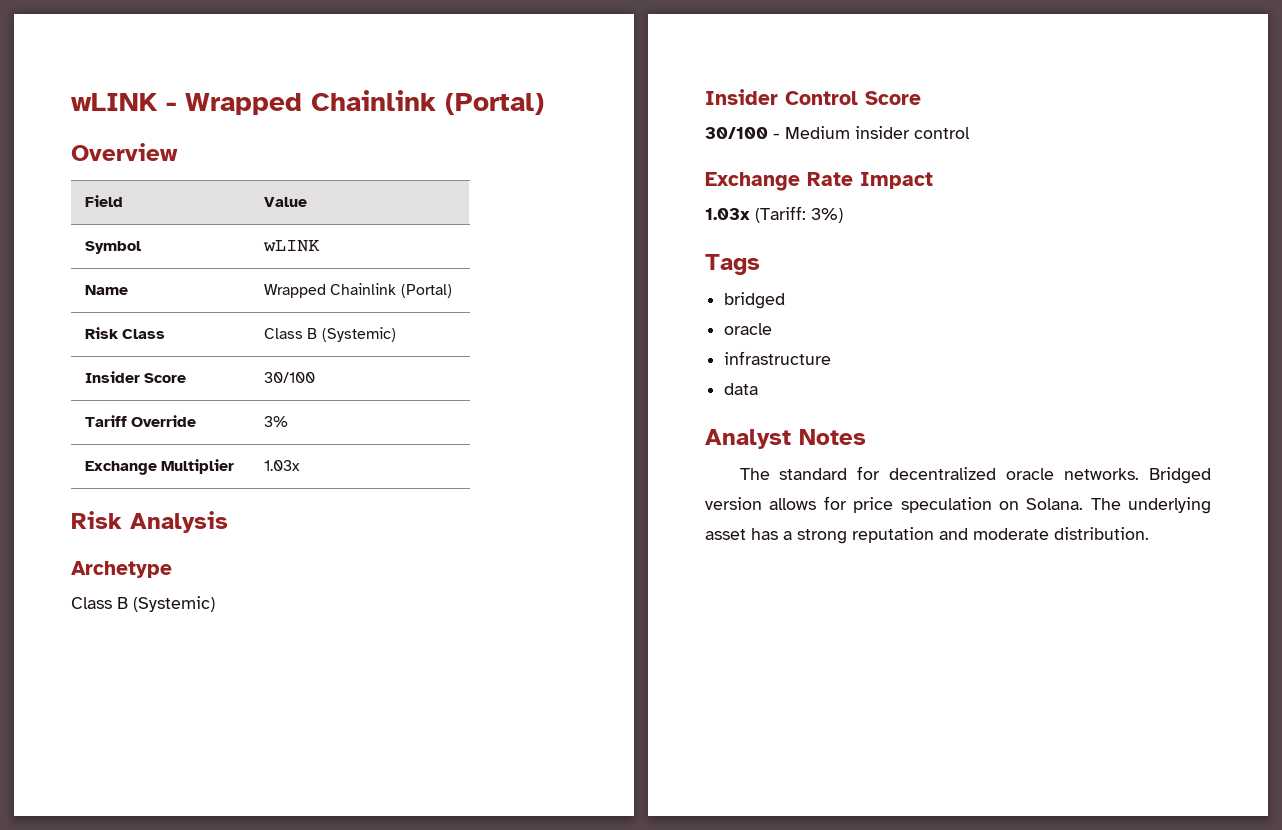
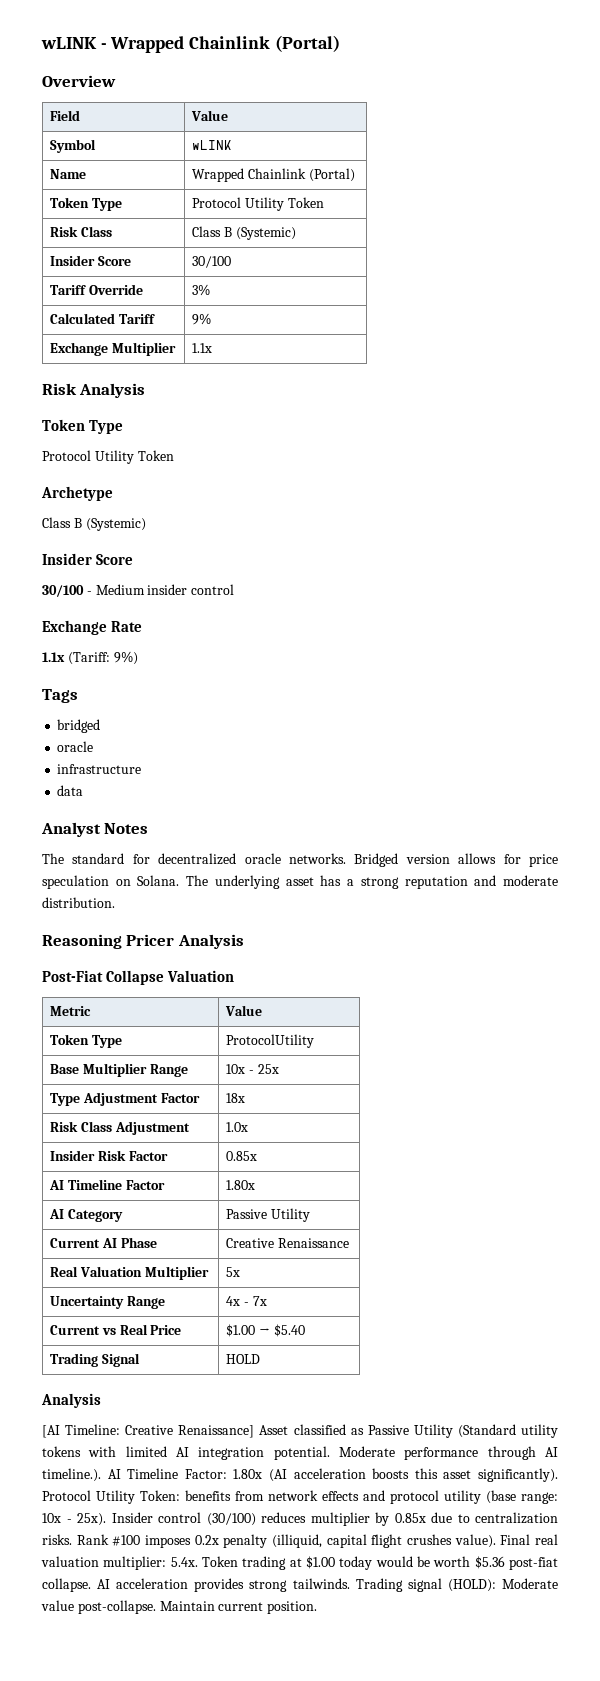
+ Token Type | Protocol Utility Token
+ Calculated Tariff | 9%
- Exchange Multiplier | 1.03x
+ Exchange Multiplier | 1.1x
  Risk Analysis
+ Token Type
+ Protocol Utility Token
  Archetype
  Class B (Systemic)
- Insider Control Score
+ Insider Score
- Exchange Rate Impact
- 1.03x (Tariff: 3%)
+ Exchange Rate
+ 1.1x (Tariff: 9%)
+ Reasoning Pricer Analysis
+ Post-Fiat Collapse Valuation
+ Metric | Value
+ Token Type | ProtocolUtility
+ Base Multiplier Range | 10x - 25x
+ Type Adjustment Factor | 18x
+ Risk Class Adjustment | 1.0x
+ Insider Risk Factor | 0.85x
+ AI Timeline Factor | 1.80x
+ AI Category | Passive Utility
+ Current AI Phase | Creative Renaissance
+ Real Valuation Multiplier | 5x
+ Uncertainty Range | 4x - 7x
+ Current vs Real Price | $1.00 → $5.40
+ Trading Signal | HOLD
+ Analysis
+ [AI Timeline: Creative Renaissance] Asset classified as Passive Utility (Standard utility tokens with limited AI integration potential. Moderate performance through AI timeline.). AI Timeline Factor: 1.80x (AI acceleration boosts this asset significantly). Protocol Utility Token: benefits from network effects and protocol utility (base range: 10x - 25x). Insider control (30/100) reduces multiplier by 0.85x due to centralization risks. Rank #100 imposes 0.2x penalty (illiquid, capital flight crushes value). Final real valuation multiplier: 5.4x. Token trading at $1.00 today would be worth $5.36 post-fiat collapse. AI acceleration provides strong tailwinds. Trading signal (HOLD): Moderate value post-collapse. Maintain current position.

